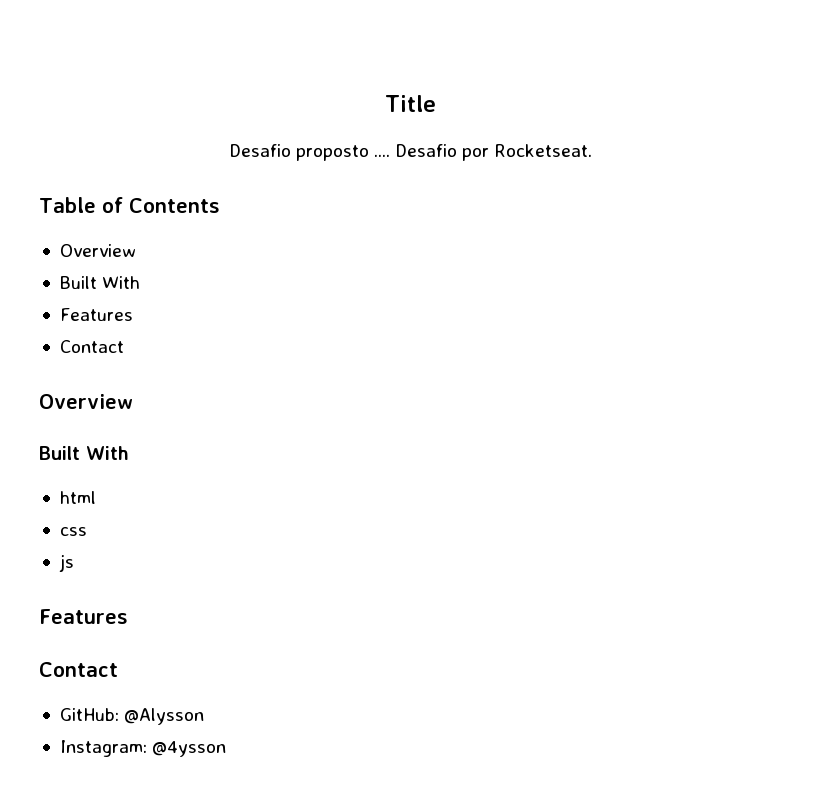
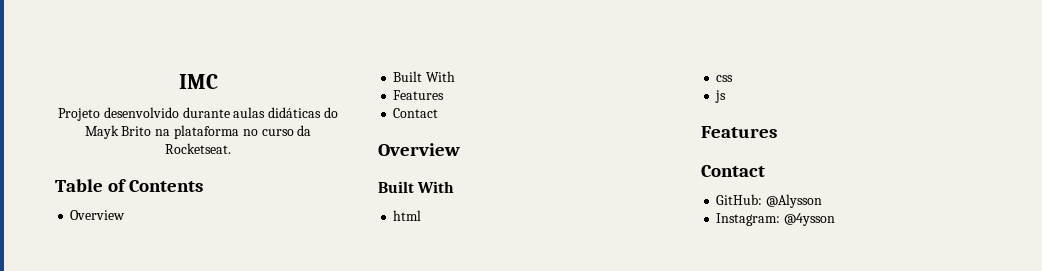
- Title
- Desafio proposto .... Desafio por Rocketseat.
+ IMC
+ Projeto desenvolvido durante aulas didáticas do Mayk Brito na plataforma no curso da Rocketseat.

